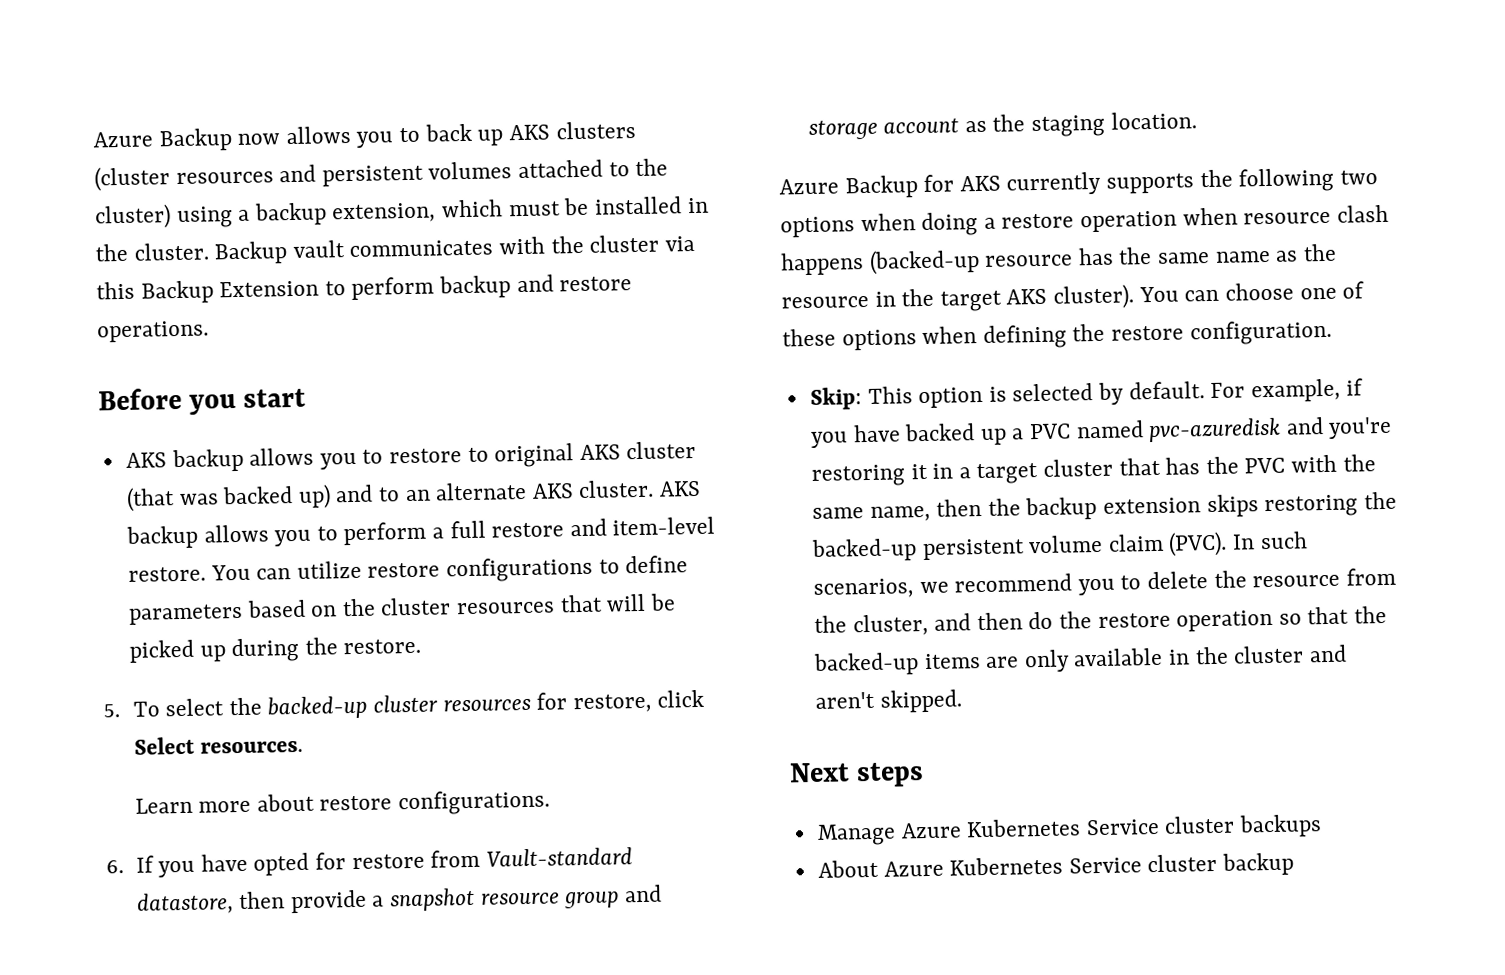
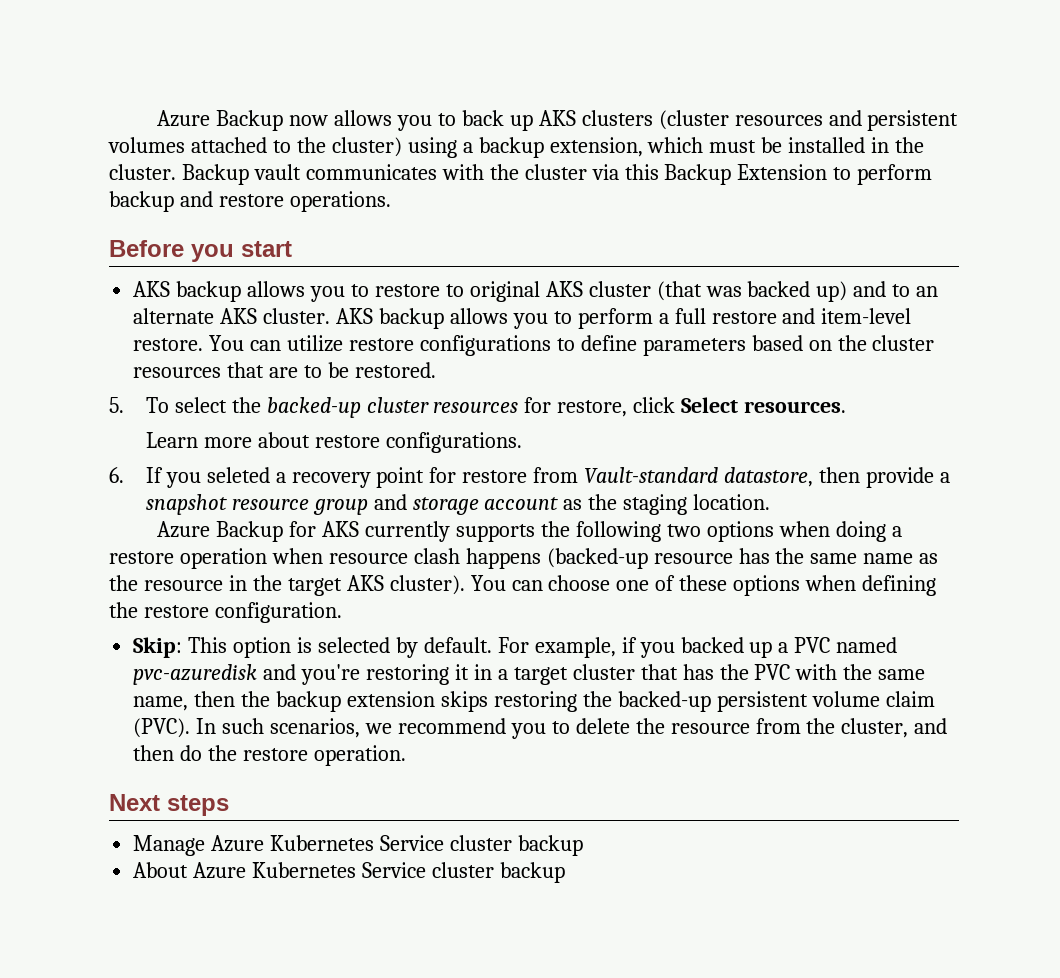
- You can utilize restore configurations to define parameters based on the cluster resources that will be picked up during the restore.
+ You can utilize restore configurations to define parameters based on the cluster resources that are to be restored.
- 6. If you have opted for restore from Vault-standard datastore, then provide a snapshot resource group and storage account as the staging location.
+ 6. If you seleted a recovery point for restore from Vault-standard datastore, then provide a snapshot resource group and storage account as the staging location.
- For example, if you have backed up a PVC named pvc-azuredisk and you're restoring it in a target cluster that has the PVC with the same name, then the backup extension skips restoring the backed-up persistent volume claim (PVC).
+ For example, if you backed up a PVC named pvc-azuredisk and you're restoring it in a target cluster that has the PVC with the same name, then the backup extension skips restoring the backed-up persistent volume claim (PVC).
- In such scenarios, we recommend you to delete the resource from the cluster, and then do the restore operation so that the backed-up items are only available in the cluster and aren't skipped.
+ In such scenarios, we recommend you to delete the resource from the cluster, and then do the restore operation.
- Manage Azure Kubernetes Service cluster backups
+ Manage Azure Kubernetes Service cluster backup

